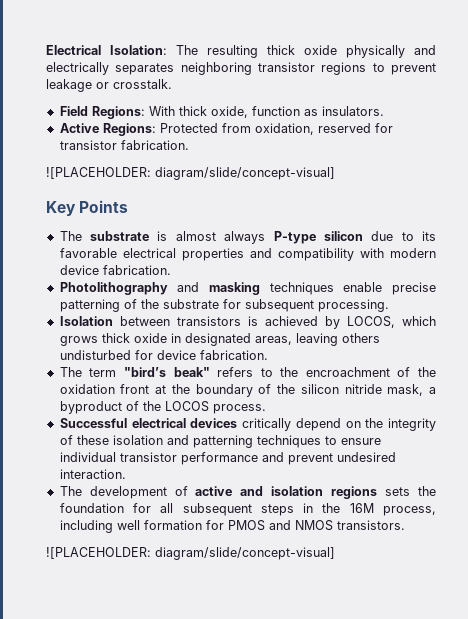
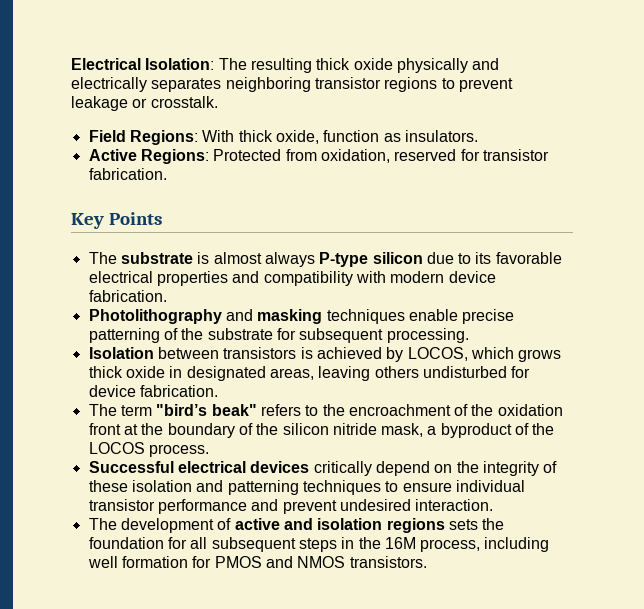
  Active Regions: Protected from oxidation, reserved for transistor fabrication.
- ![PLACEHOLDER: diagram/slide/concept-visual]
  The development of active and isolation regions sets the foundation for all subsequent steps in the 16M process, including well formation for PMOS and NMOS transistors.
- ![PLACEHOLDER: diagram/slide/concept-visual]

